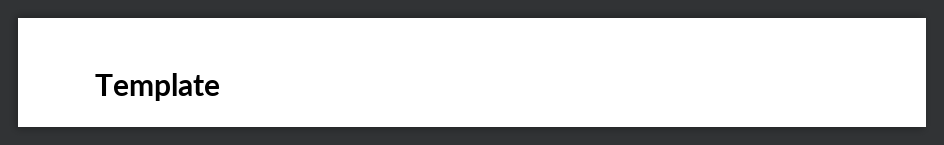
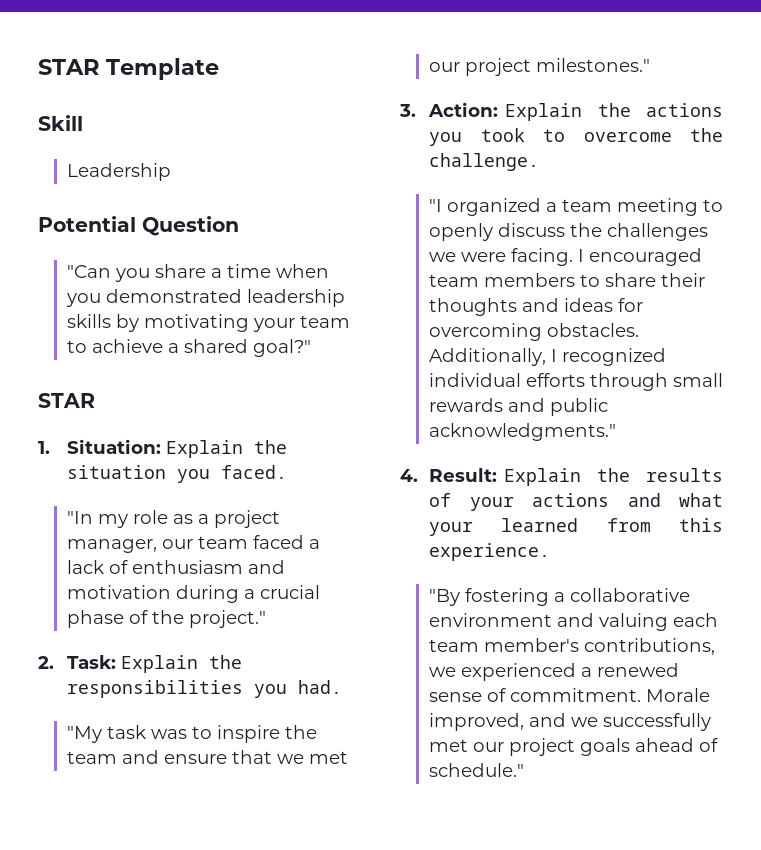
- Template
+ STAR Template
+ Skill
+ Leadership
+ Potential Question
+ "Can you share a time when you demonstrated leadership skills by motivating your team to achieve a shared goal?"
+ STAR
+ 1. Situation: Explain the situation you faced.
+ "In my role as a project manager, our team faced a lack of enthusiasm and motivation during a crucial phase of the project."
+ 2. Task: Explain the responsibilities you had.
+ "My task was to inspire the team and ensure that we met our project milestones."
+ 3. Action: Explain the actions you took to overcome the challenge.
+ "I organized a team meeting to openly discuss the challenges we were facing. I encouraged team members to share their thoughts and ideas for overcoming obstacles. Additionally, I recognized individual efforts through small rewards and public acknowledgments."
+ 4. Result: Explain the results of your actions and what your learned from this experience.
+ "By fostering a collaborative environment and valuing each team member's contributions, we experienced a renewed sense of commitment. Morale improved, and we successfully met our project goals ahead of schedule."

